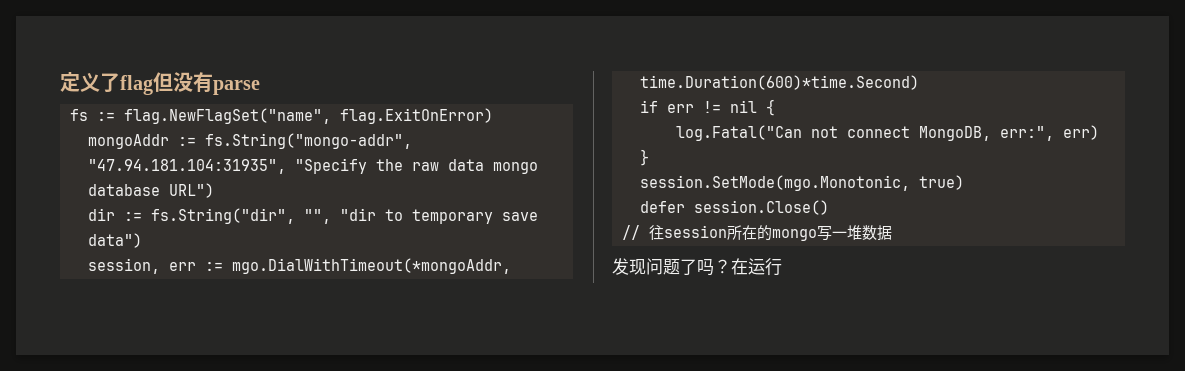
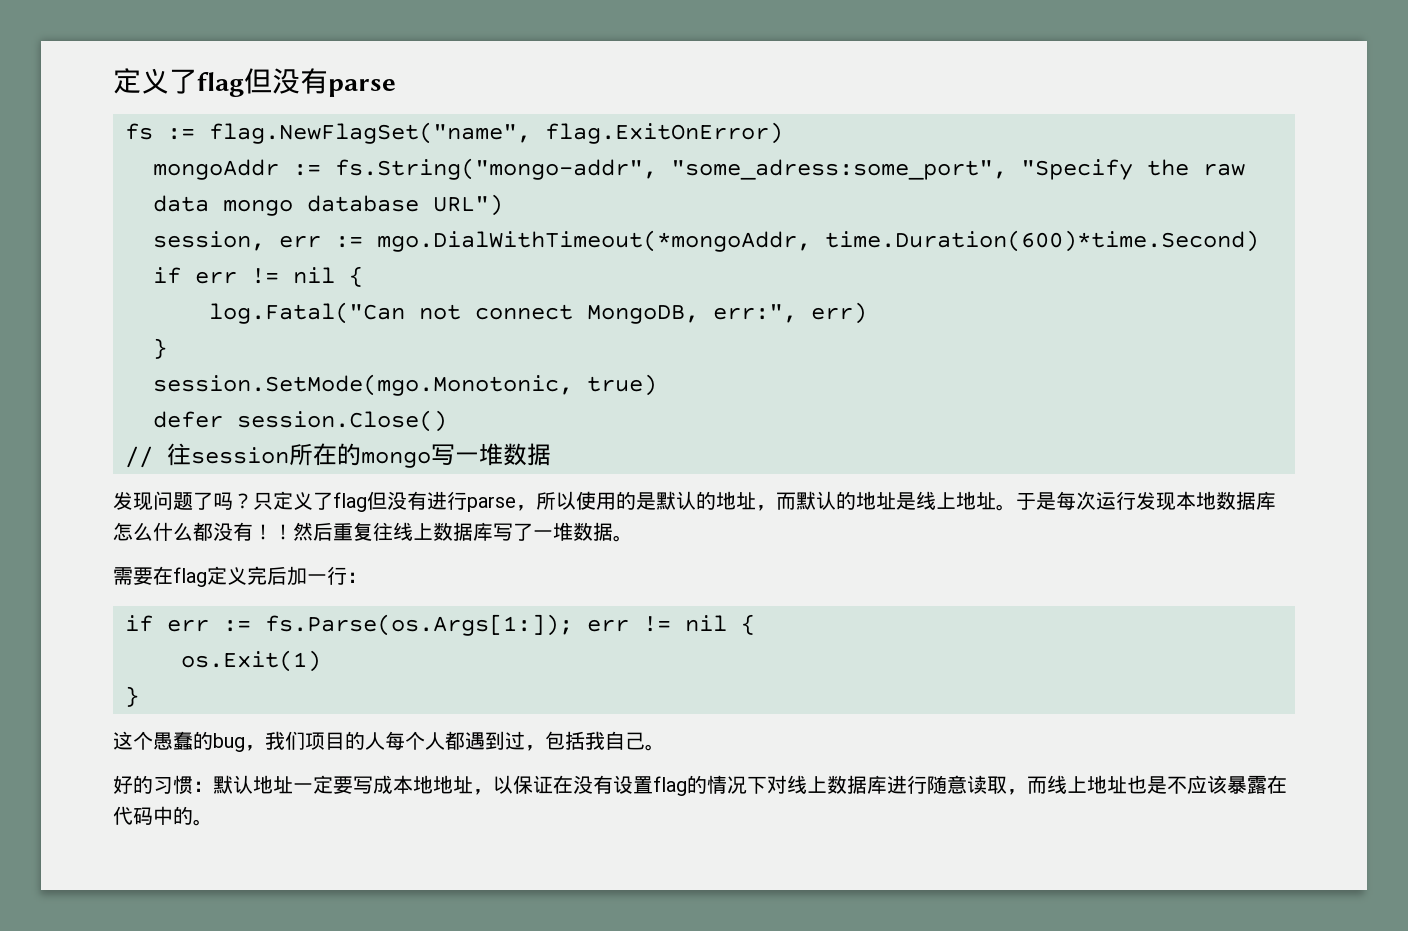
- mongoAddr := fs.String("mongo-addr", "47.94.181.104:31935", "Specify the raw data mongo database URL")
+ mongoAddr := fs.String("mongo-addr", "some_adress:some_port", "Specify the raw data mongo database URL")
- dir := fs.String("dir", "", "dir to temporary save data")
- 在运行
+ 只定义了flag但没有进行parse，所以使用的是默认的地址，而默认的地址是线上地址。于是每次运行发现本地数据库怎么什么都没有！！然后重复往线上数据库写了一堆数据。
+ 需要在flag定义完后加一行：
+ if err := fs.Parse(os.Args[1:]); err != nil {
+ os.Exit(1)
+ }
+ 这个愚蠢的bug，我们项目的人每个人都遇到过，包括我自己。
+ 好的习惯：默认地址一定要写成本地地址，以保证在没有设置flag的情况下对线上数据库进行随意读取，而线上地址也是不应该暴露在代码中的。

